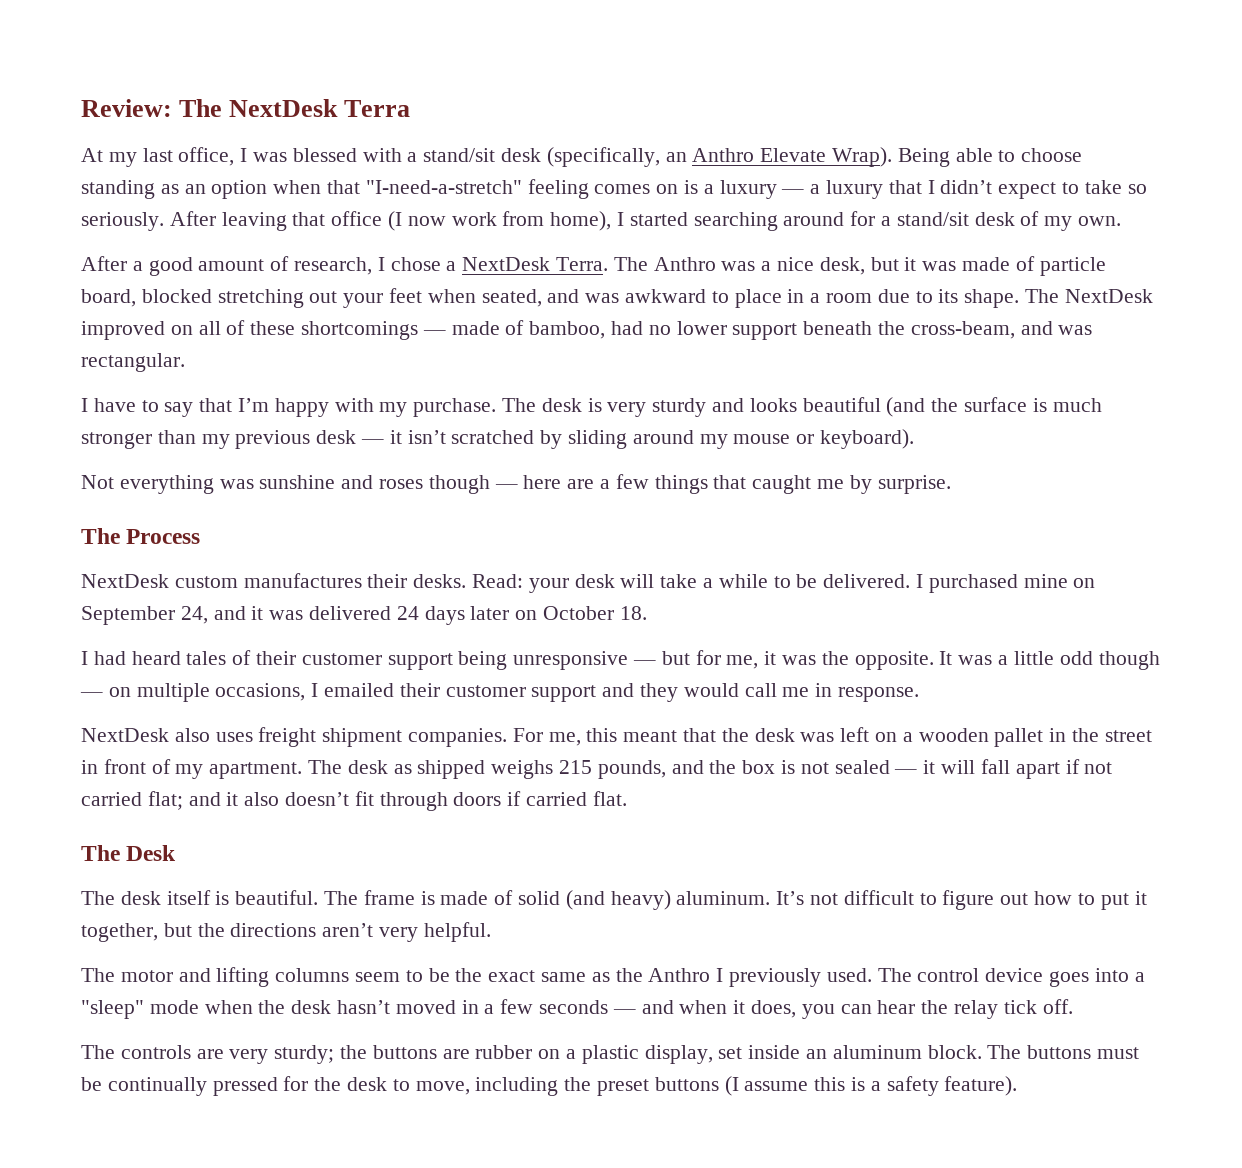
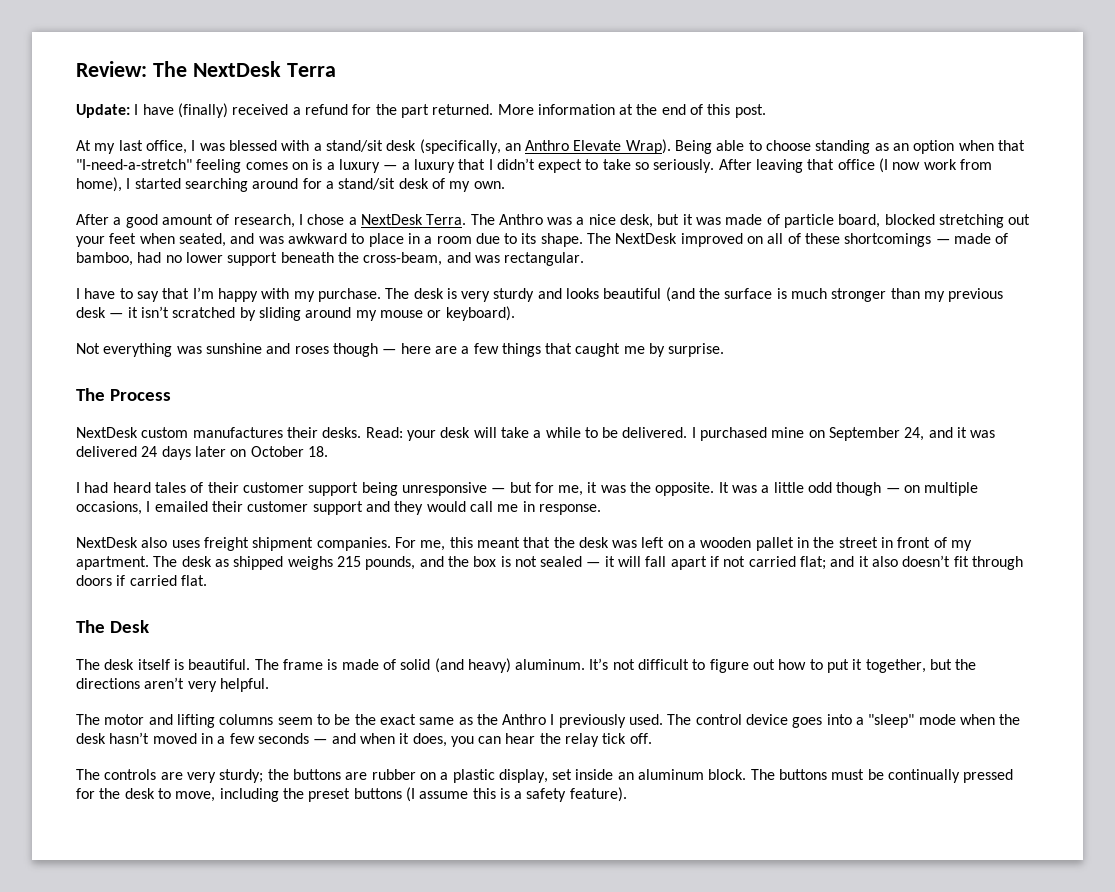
+ Update: I have (finally) received a refund for the part returned. More information at the end of this post.

